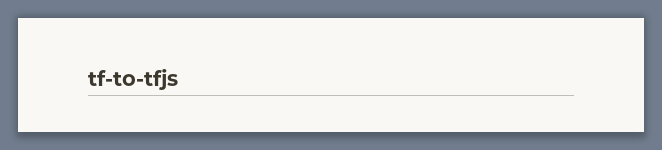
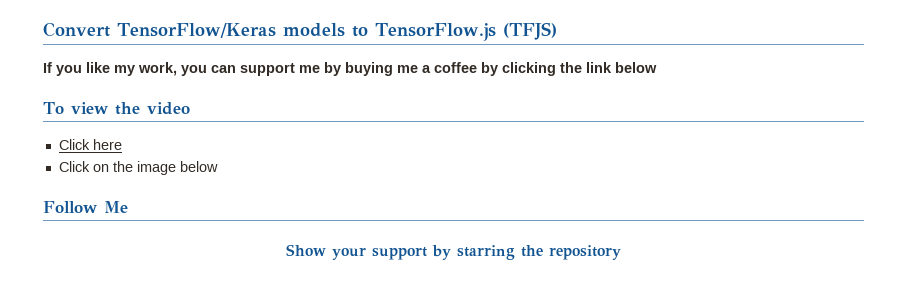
- tf-to-tfjs
+ Convert TensorFlow/Keras models to TensorFlow.js (TFJS)
+ If you like my work, you can support me by buying me a coffee by clicking the link below
+ To view the video
+ Click here
+ Click on the image below
+ Follow Me
+ Show your support by starring the repository

